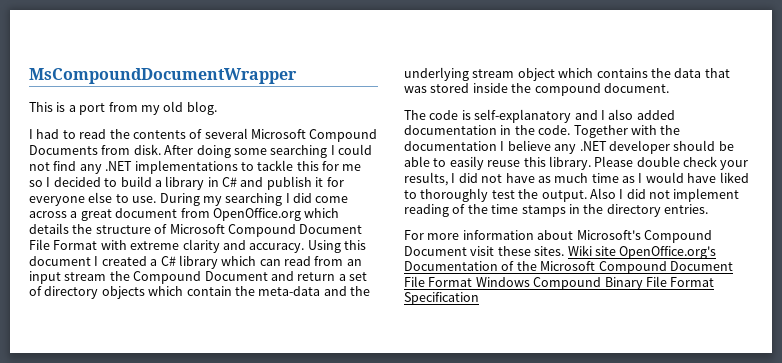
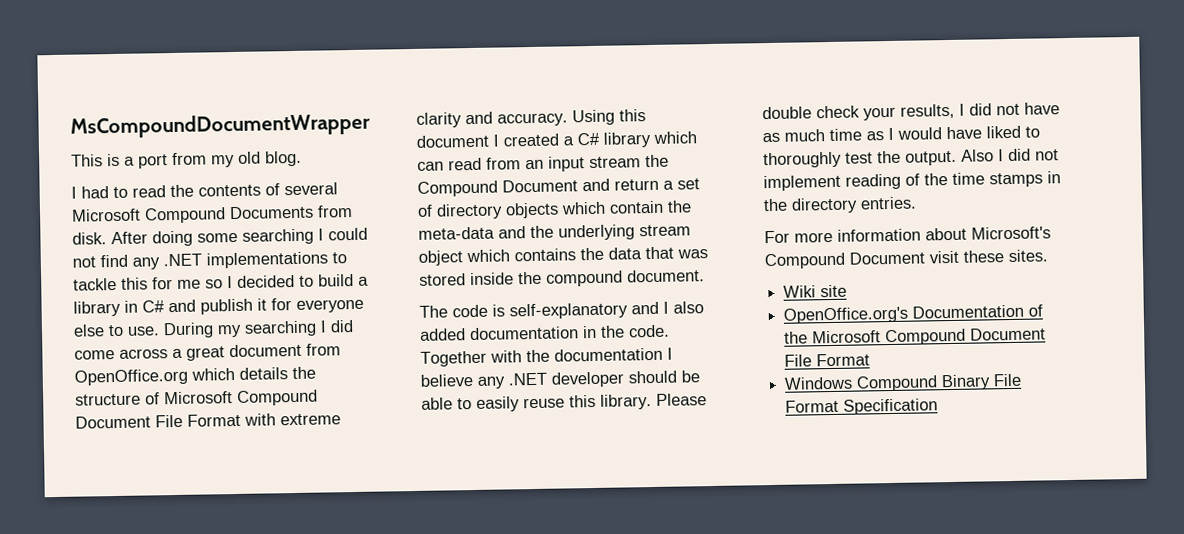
- For more information about Microsoft's Compound Document visit these sites. Wiki site OpenOffice.org's Documentation of the Microsoft Compound Document File Format Windows Compound Binary File Format Specification
+ For more information about Microsoft's Compound Document visit these sites.
+ Wiki site
+ OpenOffice.org's Documentation of the Microsoft Compound Document File Format
+ Windows Compound Binary File Format Specification

